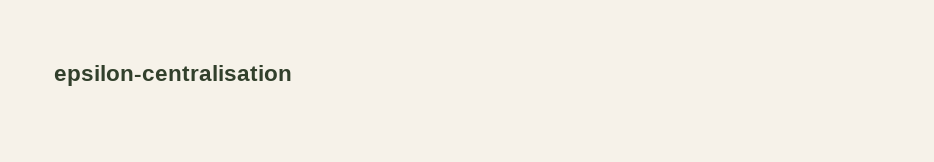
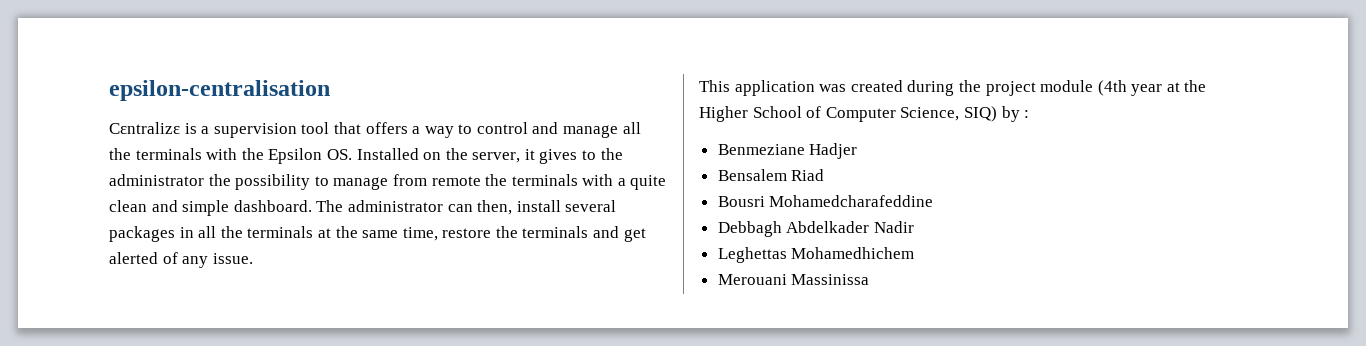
+ Cεntralizε is a supervision tool that offers a way to control and manage all the terminals with the Epsilon OS. Installed on the server, it gives to the administrator the possibility to manage from remote the terminals with a quite clean and simple dashboard. The administrator can then, install several packages in all the terminals at the same time, restore the terminals and get alerted of any issue.
+ This application was created during the project module (4th year at the Higher School of Computer Science, SIQ) by :
+ Benmeziane Hadjer
+ Bensalem Riad
+ Bousri Mohamedcharafeddine
+ Debbagh Abdelkader Nadir
+ Leghettas Mohamedhichem
+ Merouani Massinissa

